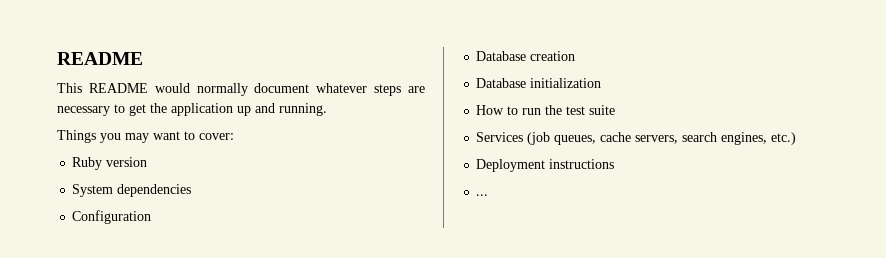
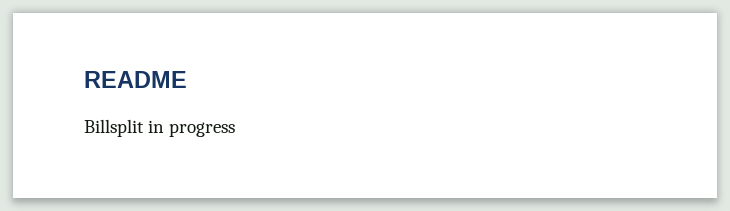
- This README would normally document whatever steps are necessary to get the application up and running.
- Things you may want to cover:
- Ruby version
- System dependencies
- Configuration
- Database creation
- Database initialization
- How to run the test suite
- Services (job queues, cache servers, search engines, etc.)
- Deployment instructions
- ...
+ Billsplit in progress

